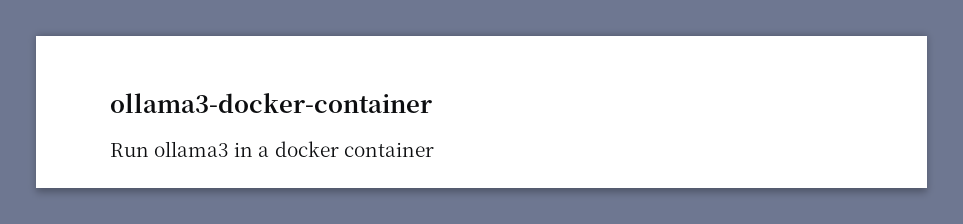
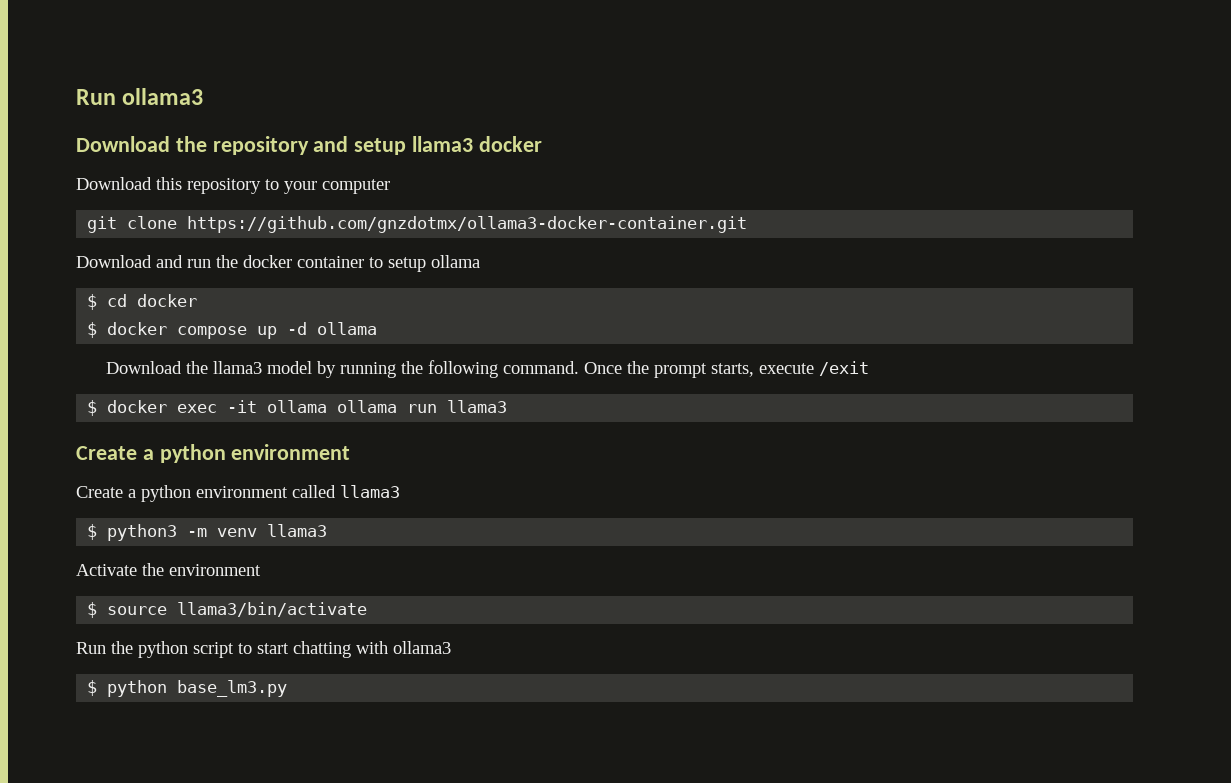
- ollama3-docker-container
- Run ollama3 in a docker container
+ Run ollama3
+ Download the repository and setup llama3 docker
+ Download this repository to your computer
+ git clone https://github.com/gnzdotmx/ollama3-docker-container.git
+ Download and run the docker container to setup ollama
+ $ cd docker
+ $ docker compose up -d ollama
+ Download the llama3 model by running the following command. Once the prompt starts, execute /exit
+ $ docker exec -it ollama ollama run llama3
+ Create a python environment
+ Create a python environment called llama3
+ $ python3 -m venv llama3
+ Activate the environment
+ $ source llama3/bin/activate
+ Run the python script to start chatting with ollama3
+ $ python base_lm3.py

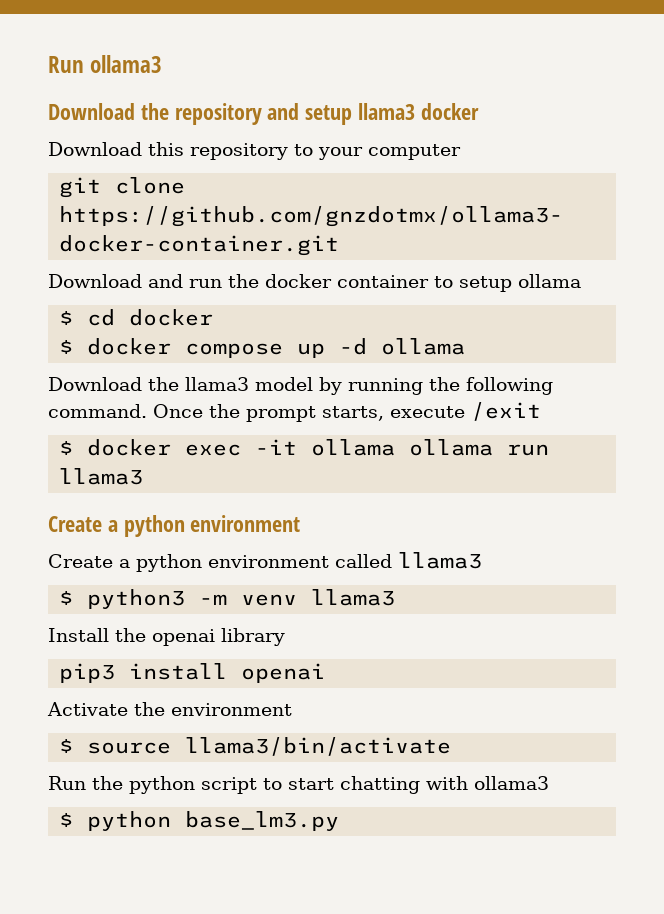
+ Install the openai library
+ pip3 install openai

